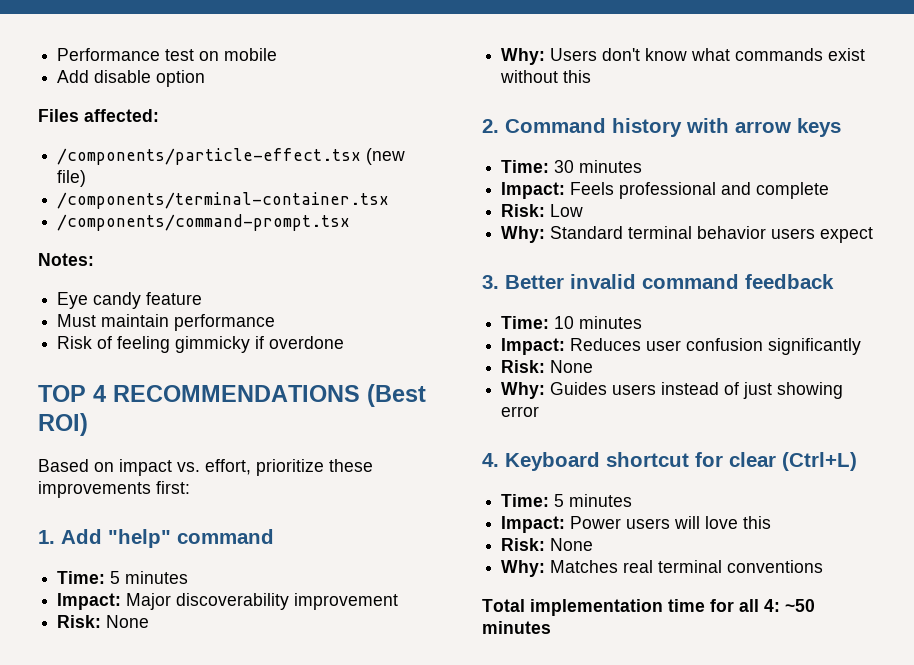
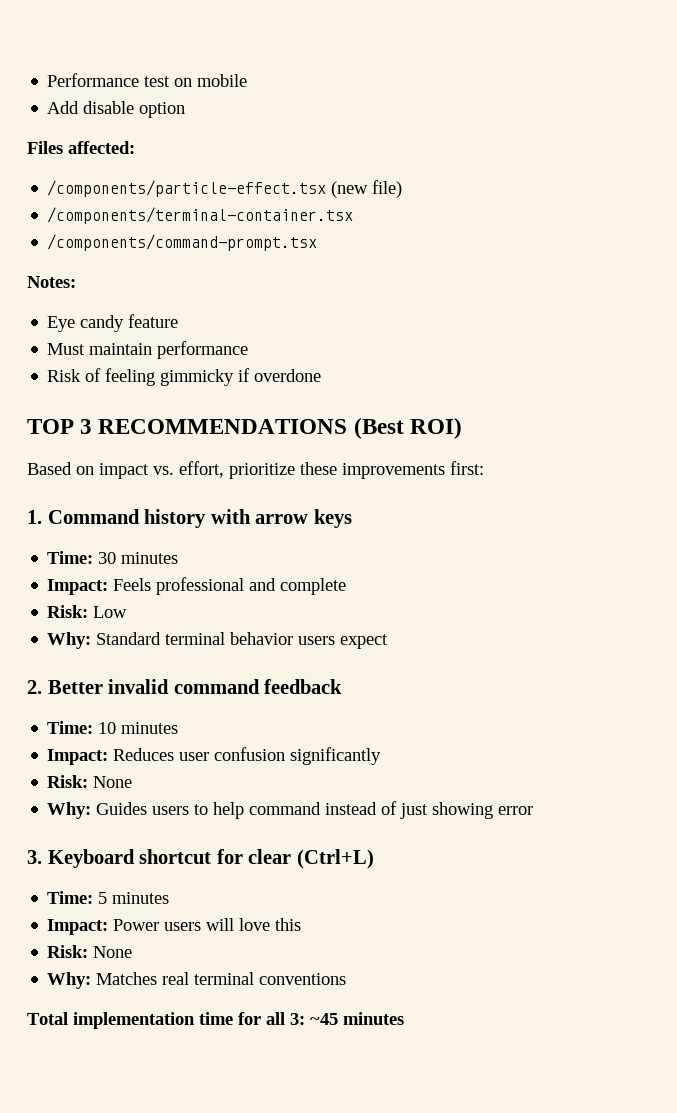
- TOP 4 RECOMMENDATIONS (Best ROI)
+ TOP 3 RECOMMENDATIONS (Best ROI)
- 1. Add "help" command
- Time: 5 minutes
- Impact: Major discoverability improvement
- Risk: None
- Why: Users don't know what commands exist without this
- 2. Command history with arrow keys
+ 1. Command history with arrow keys
- 3. Better invalid command feedback
+ 2. Better invalid command feedback
- Why: Guides users instead of just showing error
+ Why: Guides users to help command instead of just showing error
- 4. Keyboard shortcut for clear (Ctrl+L)
+ 3. Keyboard shortcut for clear (Ctrl+L)
- Total implementation time for all 4: ~50 minutes
+ Total implementation time for all 3: ~45 minutes

